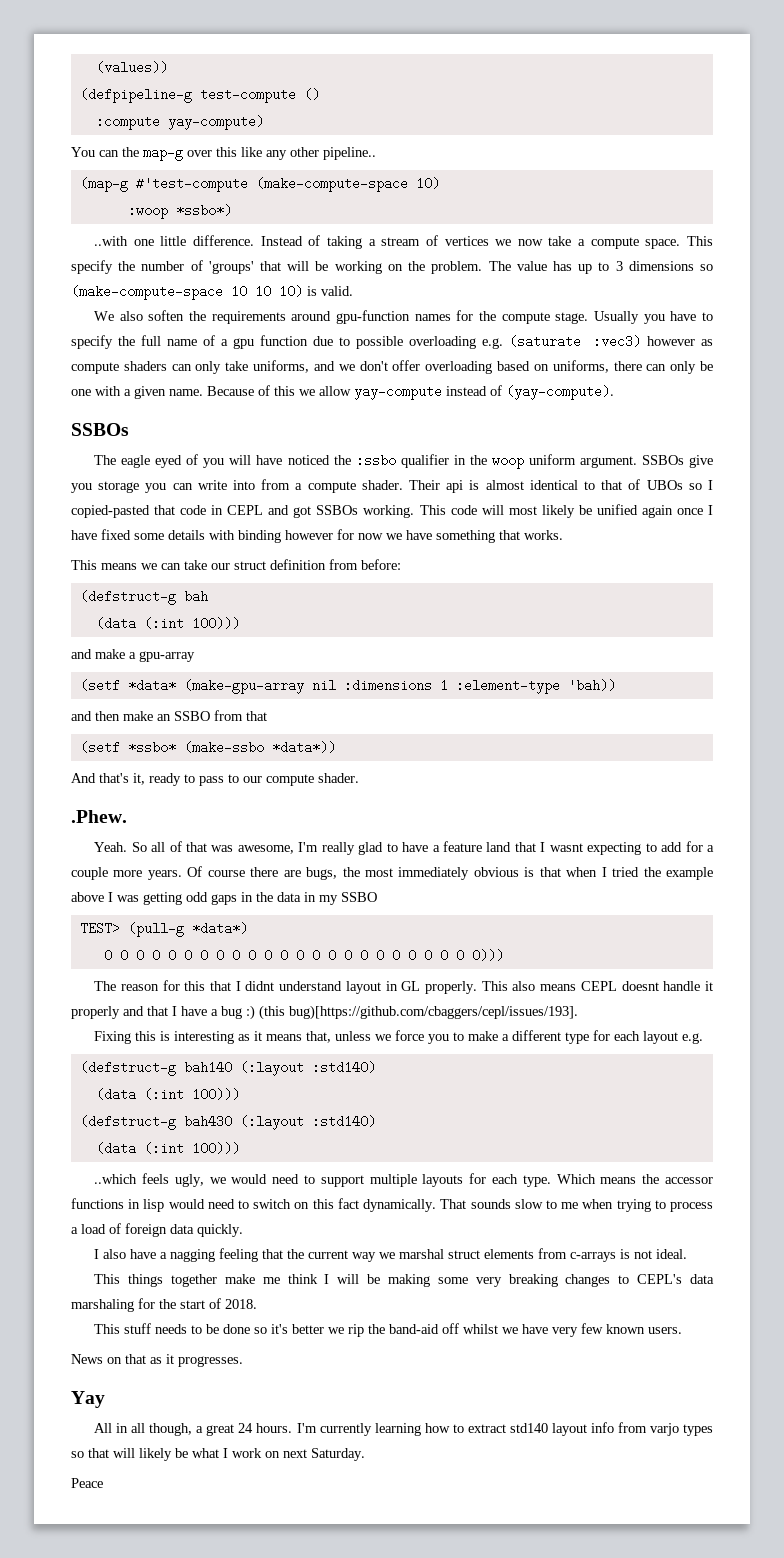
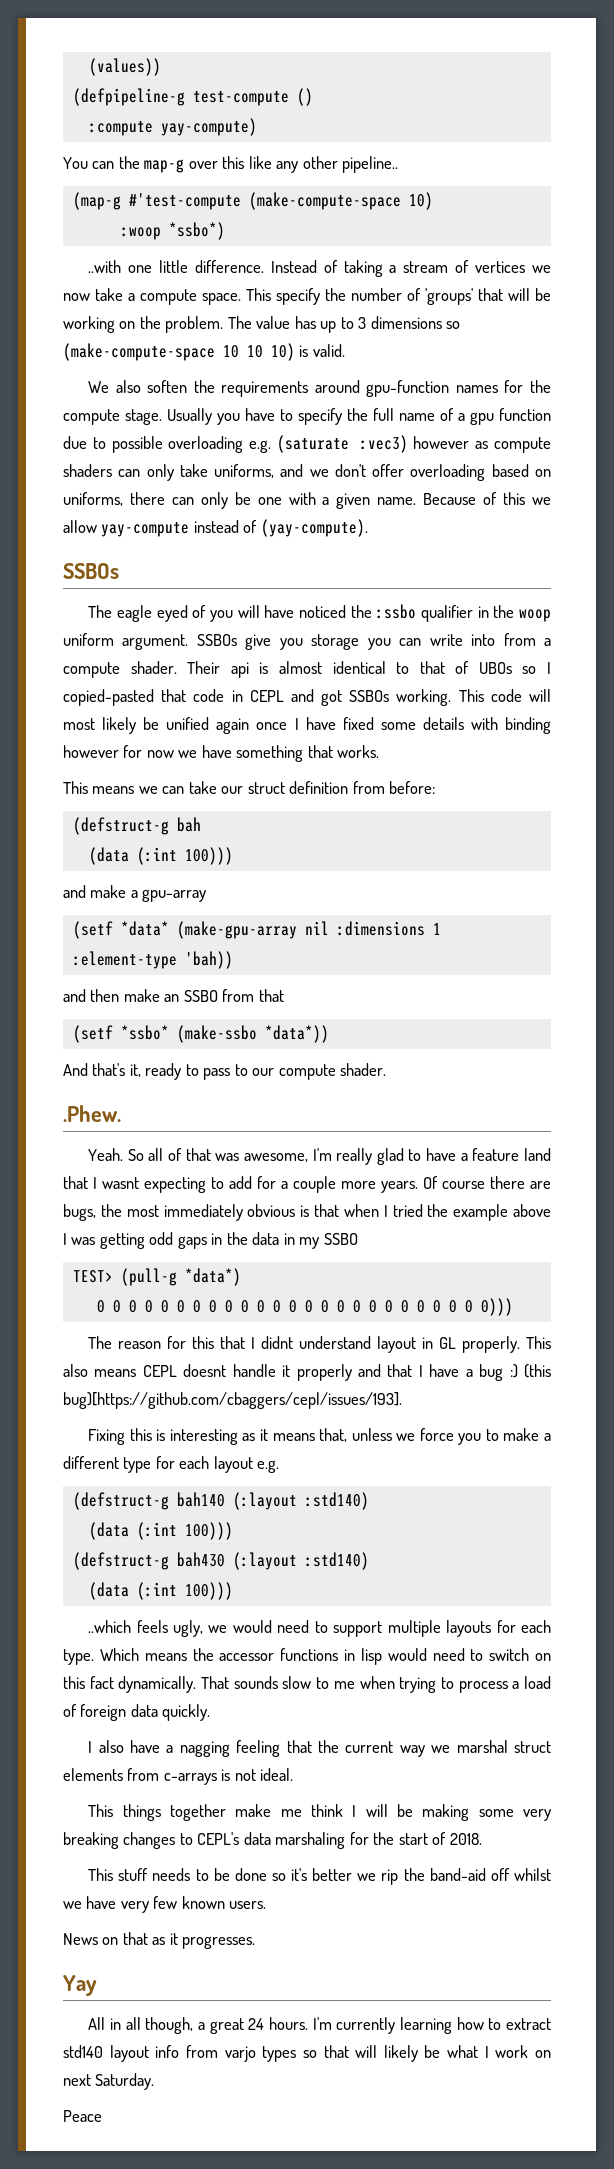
- 0 0 0 0 0 0 0 0 0 0 0 0 0 0 0 0 0 0 0 0 0 0 0 0)))
+ 0 0 0 0 0 0 0 0 0 0 0 0 0 0 0 0 0 0 0 0 0 0 0 0 0)))

